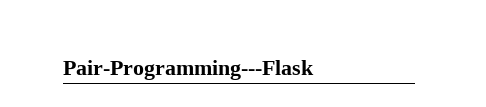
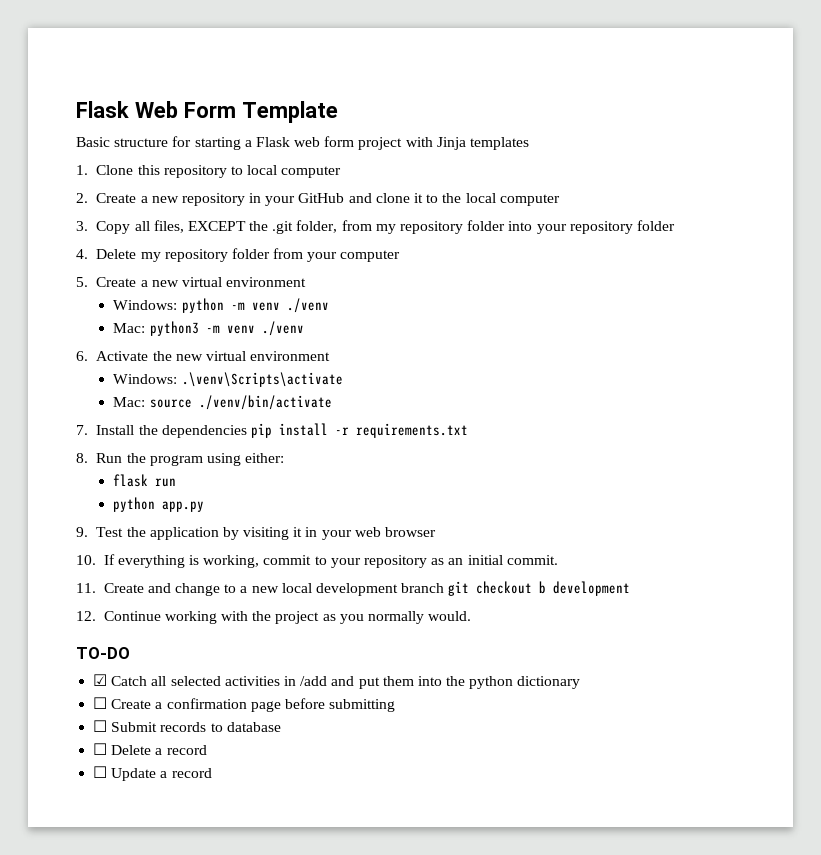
- Pair-Programming---Flask
+ Flask Web Form Template
+ Basic structure for starting a Flask web form project with Jinja templates
+ 1. Clone this repository to local computer
+ 2. Create a new repository in your GitHub and clone it to the local computer
+ 3. Copy all files, EXCEPT the .git folder, from my repository folder into your repository folder
+ 4. Delete my repository folder from your computer
+ 5. Create a new virtual environment
+ Windows: python -m venv ./venv
+ Mac: python3 -m venv ./venv
+ 6. Activate the new virtual environment
+ Windows: .\venv\Scripts\activate
+ Mac: source ./venv/bin/activate
+ 7. Install the dependencies pip install -r requirements.txt
+ 8. Run the program using either:
+ flask run
+ python app.py
+ 9. Test the application by visiting it in your web browser
+ 10. If everything is working, commit to your repository as an initial commit.
+ 11. Create and change to a new local development branch git checkout b development
+ 12. Continue working with the project as you normally would.
+ TO-DO
+ ☑ Catch all selected activities in /add and put them into the python dictionary
+ ☐ Create a confirmation page before submitting
+ ☐ Submit records to database
+ ☐ Delete a record
+ ☐ Update a record

